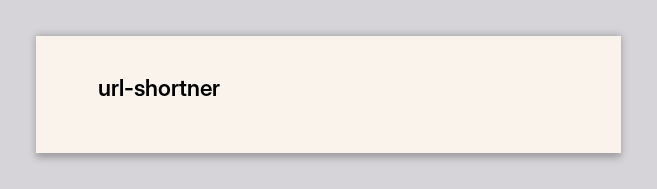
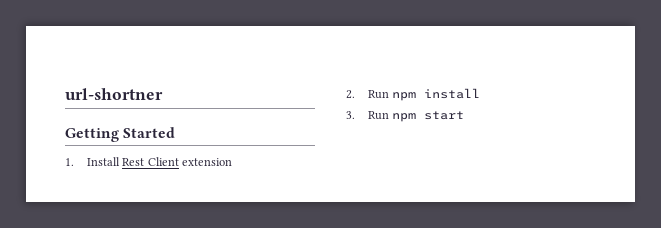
+ Getting Started
+ 1. Install Rest Client extension
+ 2. Run npm install
+ 3. Run npm start

